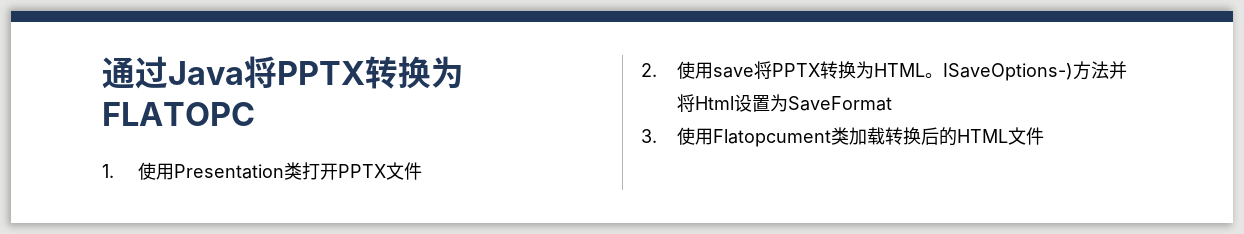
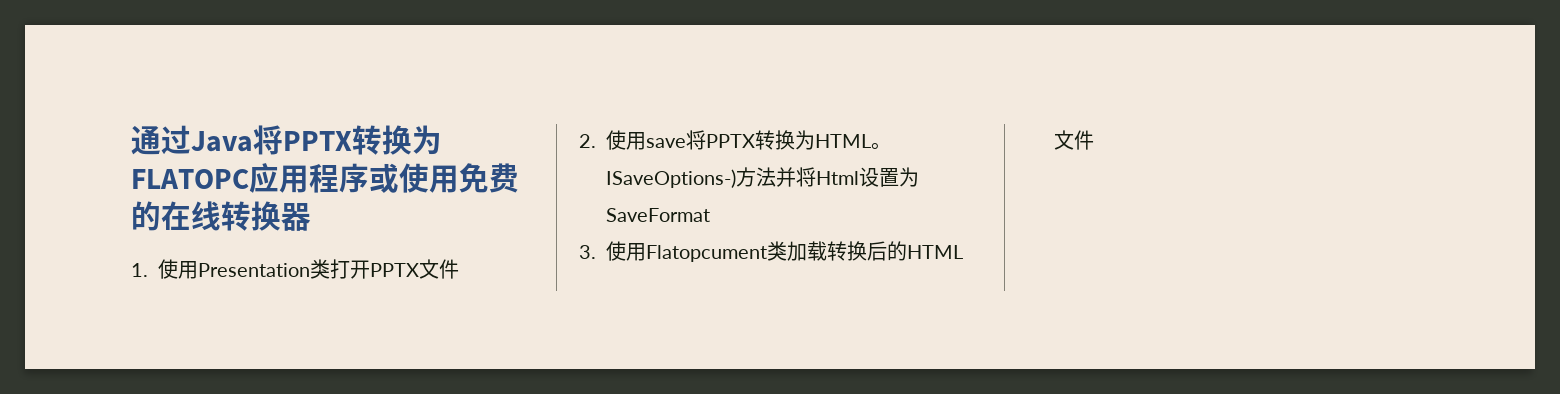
- 通过Java将PPTX转换为FLATOPC
+ 通过Java将PPTX转换为FLATOPC应用程序或使用免费的在线转换器

